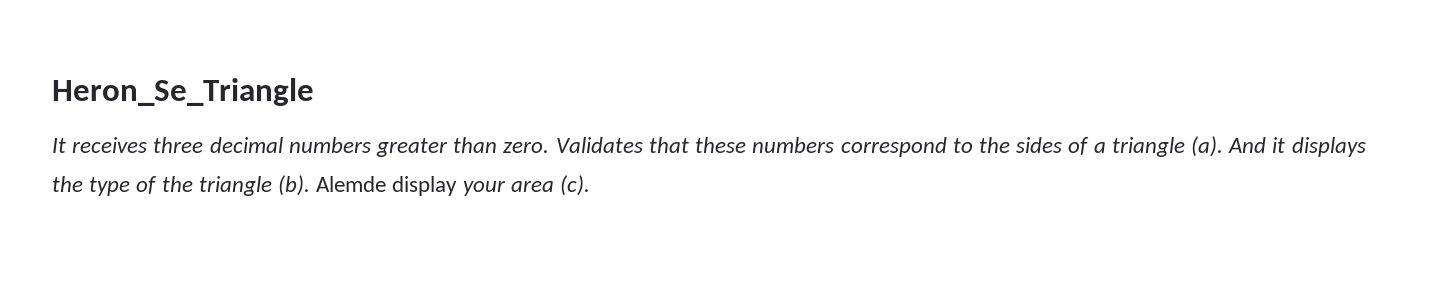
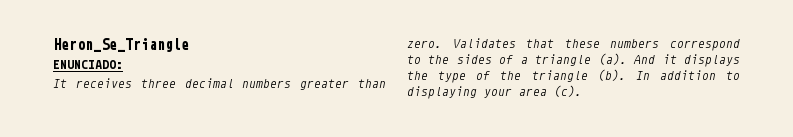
+ ENUNCIADO:
- Alemde display your area (c).
+ In addition to displaying your area (c).

